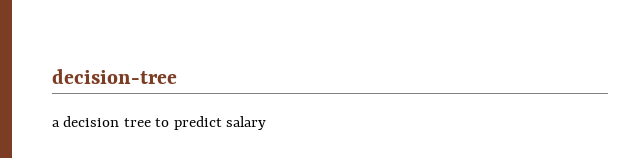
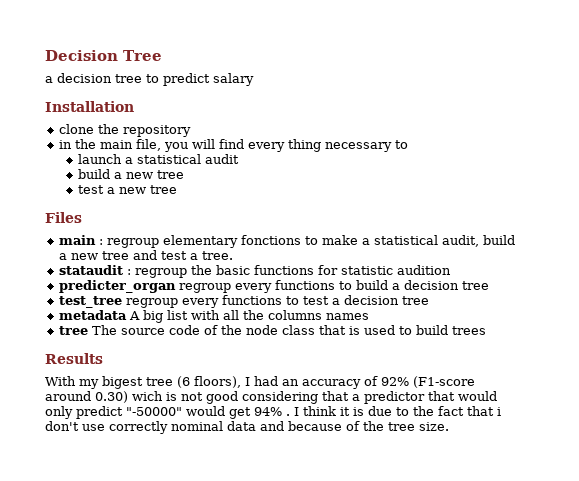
- decision-tree
+ Decision Tree
+ Installation
+ clone the repository
+ in the main file, you will find every thing necessary to
+ launch a statistical audit
+ build a new tree
+ test a new tree
+ Files
+ main : regroup elementary fonctions to make a statistical audit, build a new tree and test a tree.
+ stataudit : regroup the basic functions for statistic audition
+ predicter_organ regroup every functions to build a decision tree
+ test_tree regroup every functions to test a decision tree
+ metadata A big list with all the columns names
+ tree The source code of the node class that is used to build trees
+ Results
+ With my bigest tree (6 floors), I had an accuracy of 92% (F1-score around 0.30) wich is not good considering that a predictor that would only predict "-50000" would get 94% . I think it is due to the fact that i don't use correctly nominal data and because of the tree size.

